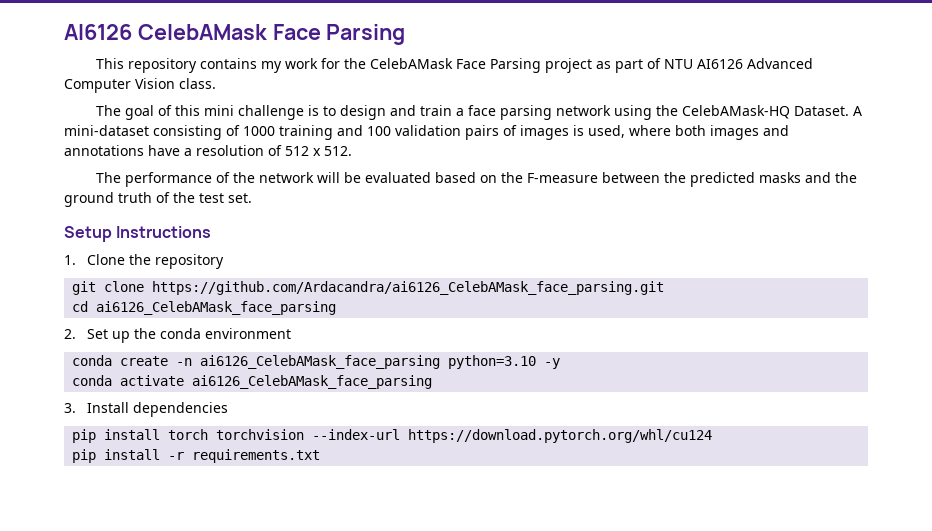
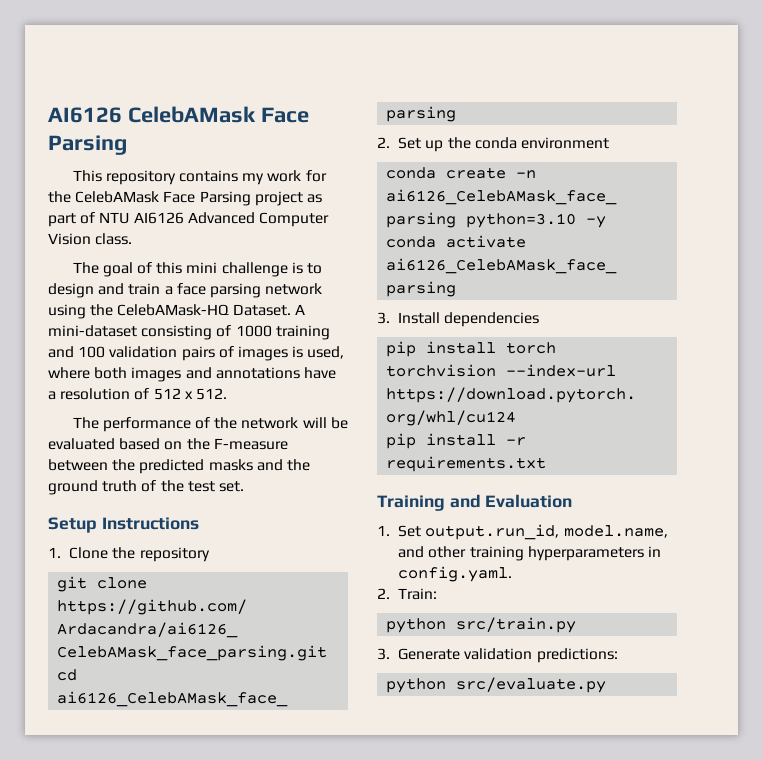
+ Training and Evaluation
+ 1. Set output.run_id, model.name, and other training hyperparameters in config.yaml.
+ 2. Train:
+ python src/train.py
+ 3. Generate validation predictions:
+ python src/evaluate.py

